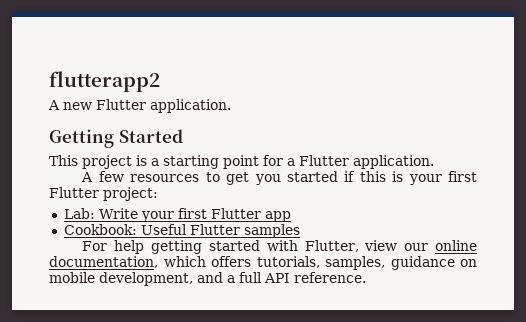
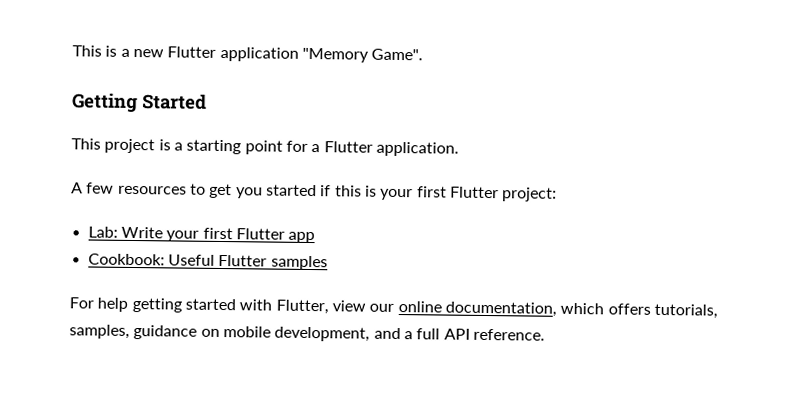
- flutterapp2
- A new Flutter application.
+ This is a new Flutter application "Memory Game".

